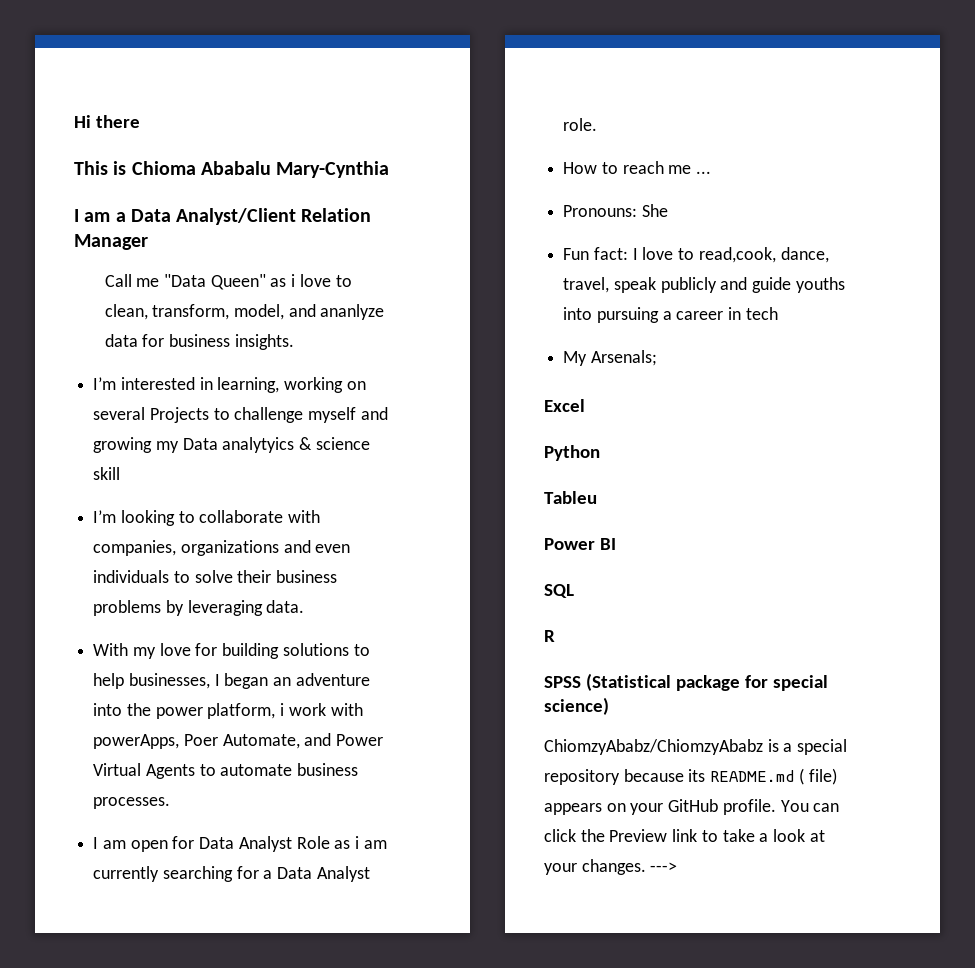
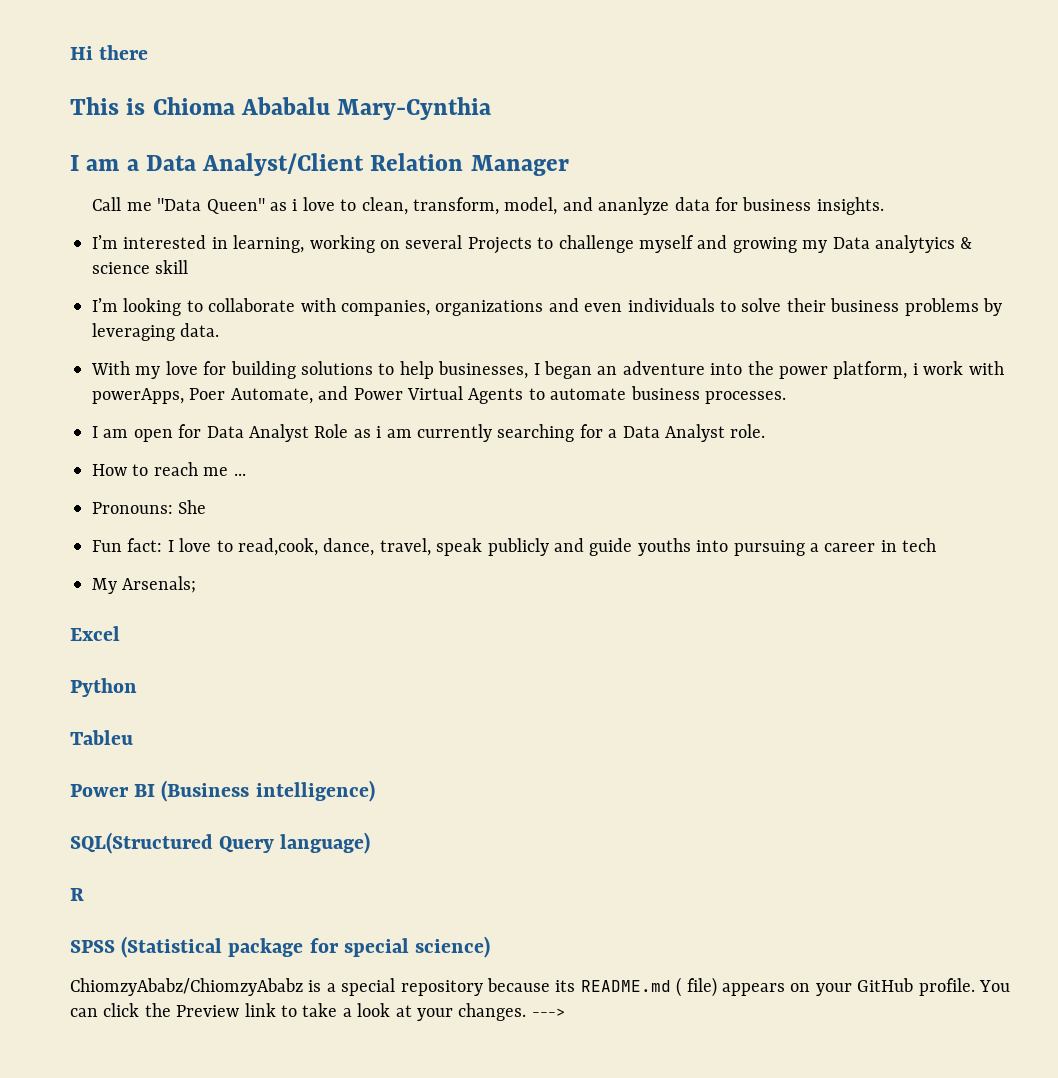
- Power BI
- SQL
+ Power BI (Business intelligence)
+ SQL(Structured Query language)

